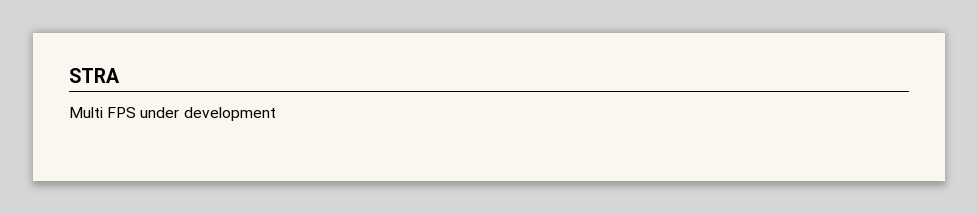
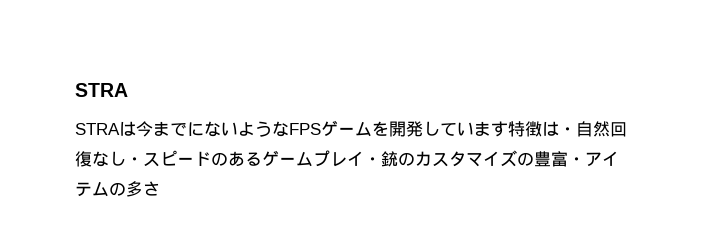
- Multi FPS under development
+ STRAは今までにないようなFPSゲームを開発しています特徴は・自然回復なし・スピードのあるゲームプレイ・銃のカスタマイズの豊富・アイテムの多さ

